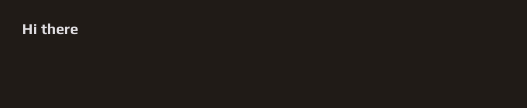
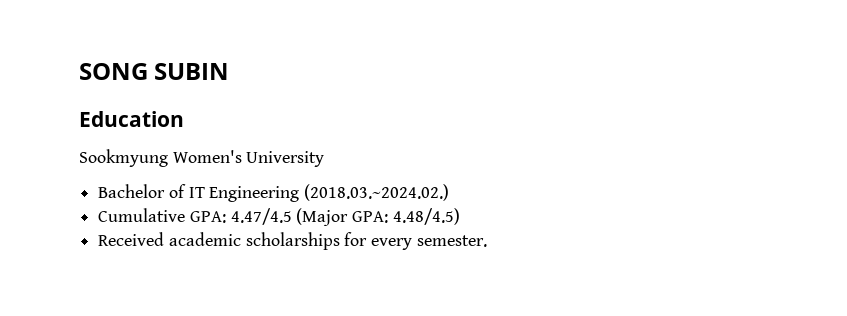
- Hi there
+ SONG SUBIN
+ Education
+ Sookmyung Women's University
+ Bachelor of IT Engineering (2018.03.~2024.02.)
+ Cumulative GPA: 4.47/4.5 (Major GPA: 4.48/4.5)
+ Received academic scholarships for every semester.

